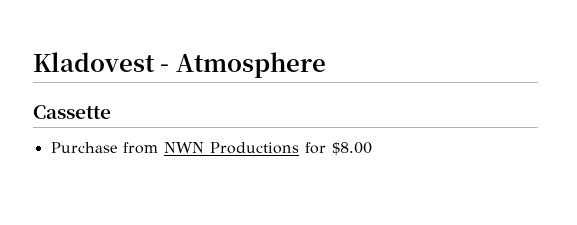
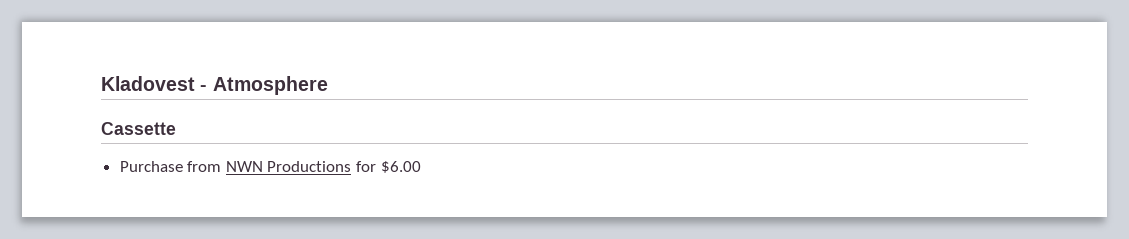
- Purchase from NWN Productions for $8.00
+ Purchase from NWN Productions for $6.00

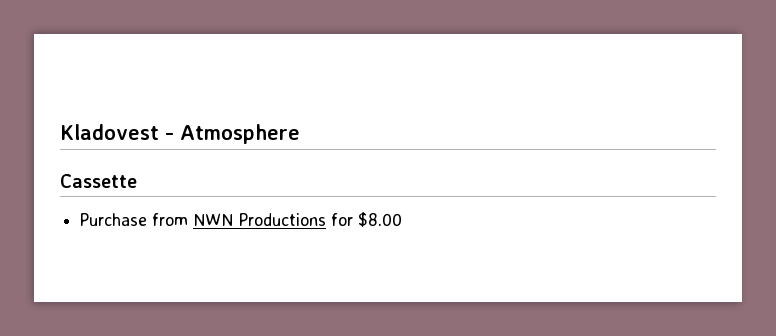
- Purchase from NWN Productions for $6.00
+ Purchase from NWN Productions for $8.00

